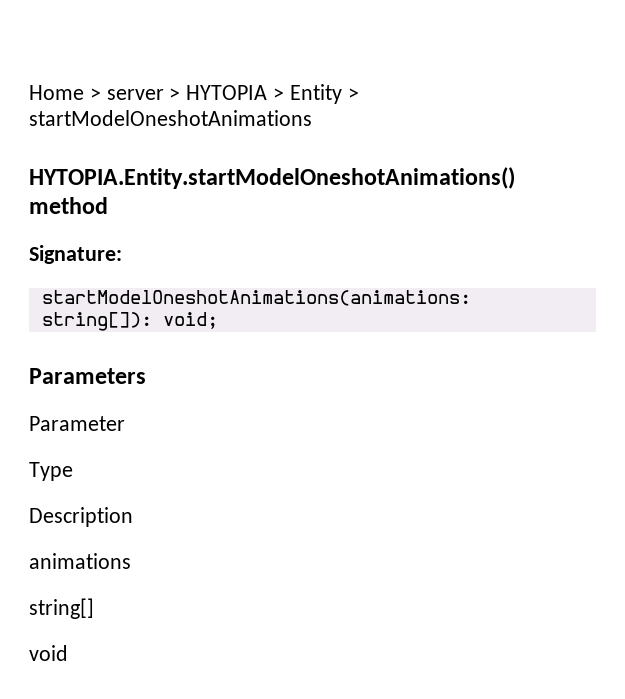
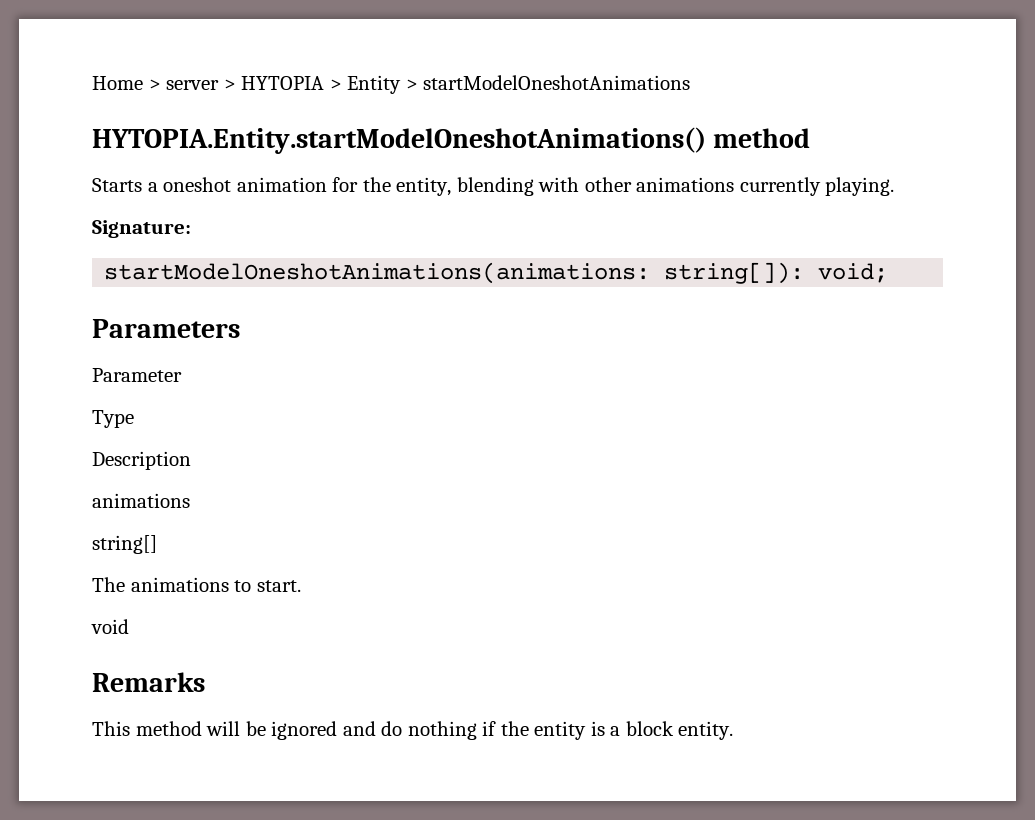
+ Starts a oneshot animation for the entity, blending with other animations currently playing.
+ The animations to start.
  void
+ Remarks
+ This method will be ignored and do nothing if the entity is a block entity.

